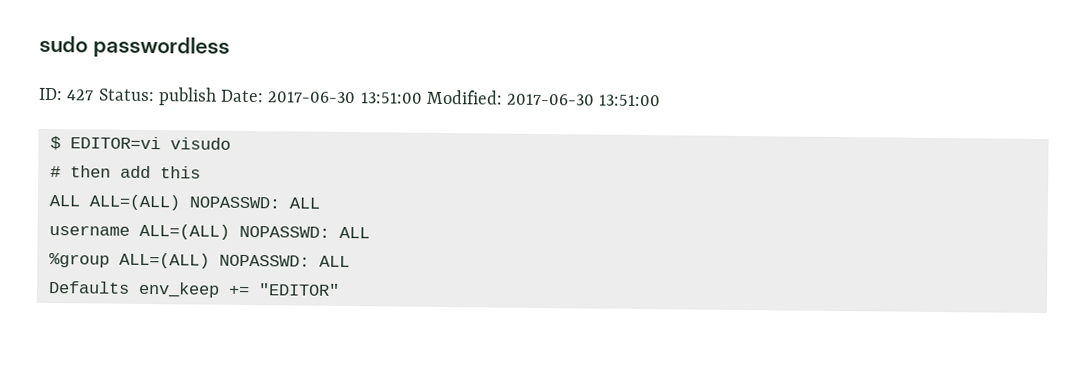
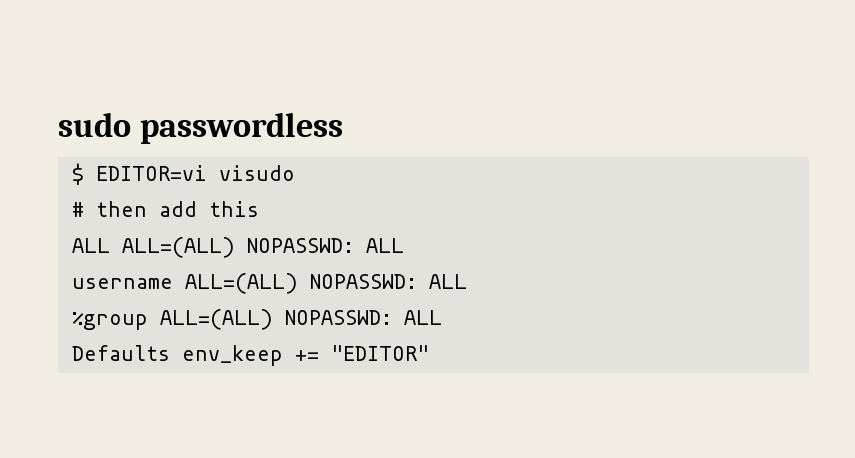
- ID: 427 Status: publish Date: 2017-06-30 13:51:00 Modified: 2017-06-30 13:51:00

